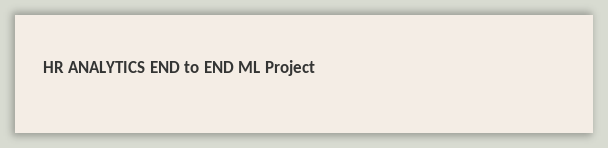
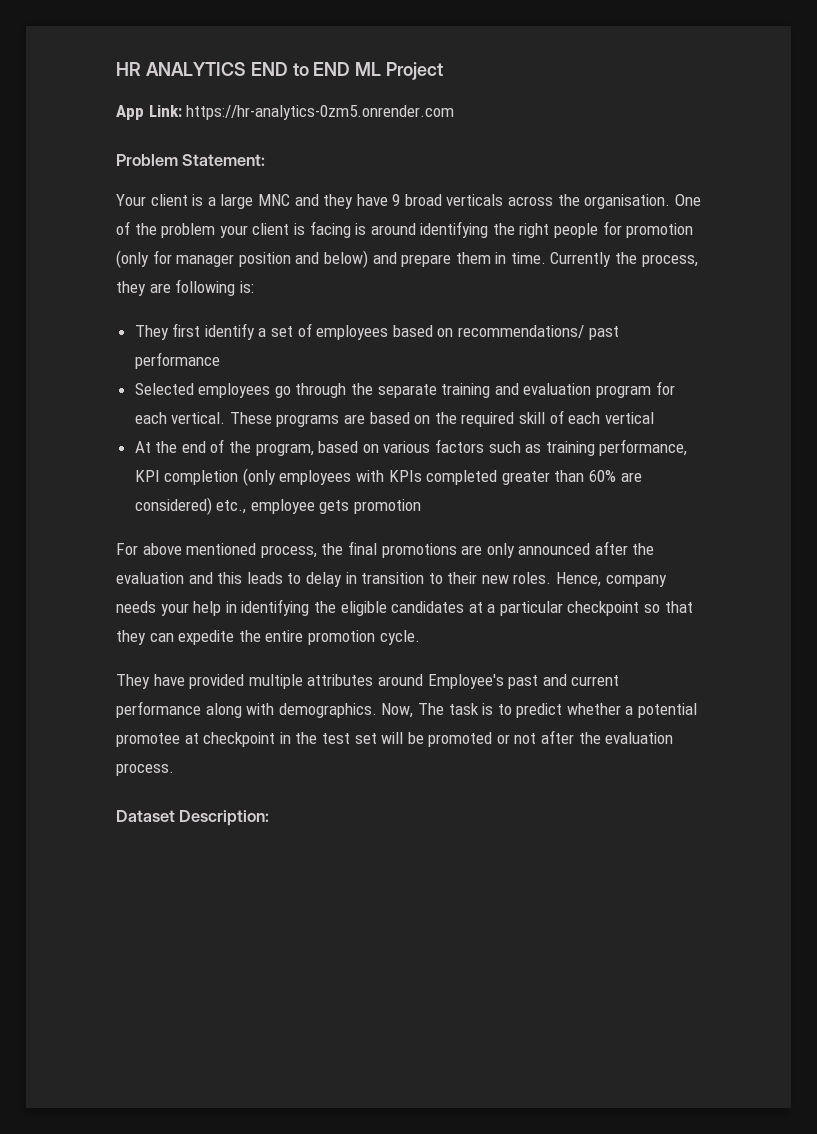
+ App Link: https://hr-analytics-0zm5.onrender.com
+ Problem Statement:
+ Your client is a large MNC and they have 9 broad verticals across the organisation. One of the problem your client is facing is around identifying the right people for promotion (only for manager position and below) and prepare them in time. Currently the process, they are following is:
+ They first identify a set of employees based on recommendations/ past performance
+ Selected employees go through the separate training and evaluation program for each vertical. These programs are based on the required skill of each vertical
+ At the end of the program, based on various factors such as training performance, KPI completion (only employees with KPIs completed greater than 60% are considered) etc., employee gets promotion
+ For above mentioned process, the final promotions are only announced after the evaluation and this leads to delay in transition to their new roles. Hence, company needs your help in identifying the eligible candidates at a particular checkpoint so that they can expedite the entire promotion cycle.
+ They have provided multiple attributes around Employee's past and current performance along with demographics. Now, The task is to predict whether a potential promotee at checkpoint in the test set will be promoted or not after the evaluation process.
+ Dataset Description:

